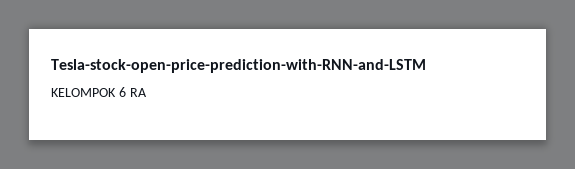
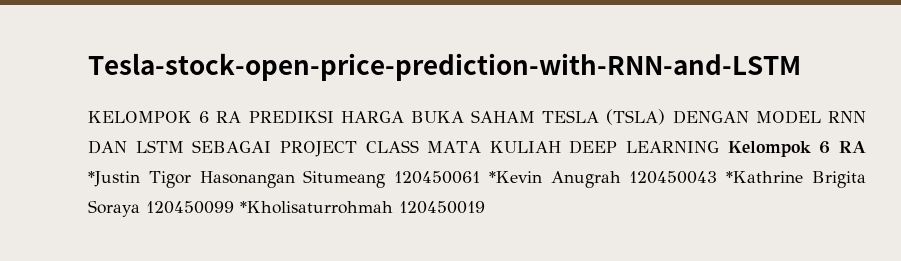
- KELOMPOK 6 RA
+ KELOMPOK 6 RA PREDIKSI HARGA BUKA SAHAM TESLA (TSLA) DENGAN MODEL RNN DAN LSTM SEBAGAI PROJECT CLASS MATA KULIAH DEEP LEARNING Kelompok 6 RA *Justin Tigor Hasonangan Situmeang 120450061 *Kevin Anugrah 120450043 *Kathrine Brigita Soraya 120450099 *Kholisaturrohmah 120450019

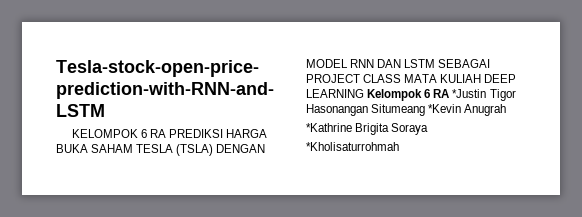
- KELOMPOK 6 RA PREDIKSI HARGA BUKA SAHAM TESLA (TSLA) DENGAN MODEL RNN DAN LSTM SEBAGAI PROJECT CLASS MATA KULIAH DEEP LEARNING Kelompok 6 RA *Justin Tigor Hasonangan Situmeang 120450061 *Kevin Anugrah 120450043 *Kathrine Brigita Soraya 120450099 *Kholisaturrohmah 120450019
+ KELOMPOK 6 RA PREDIKSI HARGA BUKA SAHAM TESLA (TSLA) DENGAN MODEL RNN DAN LSTM SEBAGAI PROJECT CLASS MATA KULIAH DEEP LEARNING Kelompok 6 RA *Justin Tigor Hasonangan Situmeang *Kevin Anugrah
+ *Kathrine Brigita Soraya
+ *Kholisaturrohmah

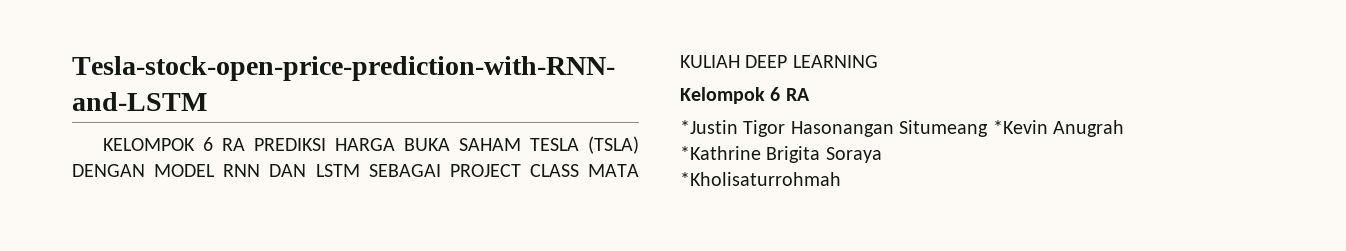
- KELOMPOK 6 RA PREDIKSI HARGA BUKA SAHAM TESLA (TSLA) DENGAN MODEL RNN DAN LSTM SEBAGAI PROJECT CLASS MATA KULIAH DEEP LEARNING Kelompok 6 RA *Justin Tigor Hasonangan Situmeang *Kevin Anugrah
+ KELOMPOK 6 RA PREDIKSI HARGA BUKA SAHAM TESLA (TSLA) DENGAN MODEL RNN DAN LSTM SEBAGAI PROJECT CLASS MATA KULIAH DEEP LEARNING
+ Kelompok 6 RA
+ *Justin Tigor Hasonangan Situmeang *Kevin Anugrah

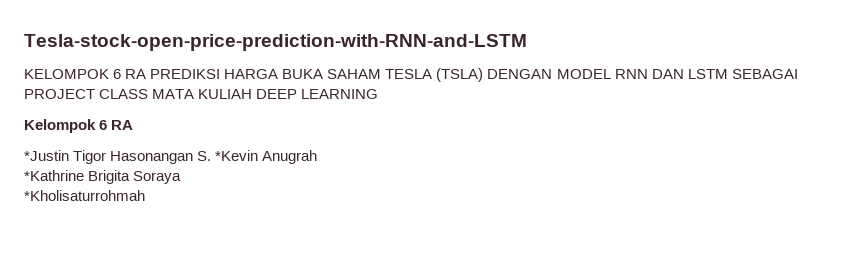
- *Justin Tigor Hasonangan Situmeang *Kevin Anugrah
+ *Justin Tigor Hasonangan S. *Kevin Anugrah

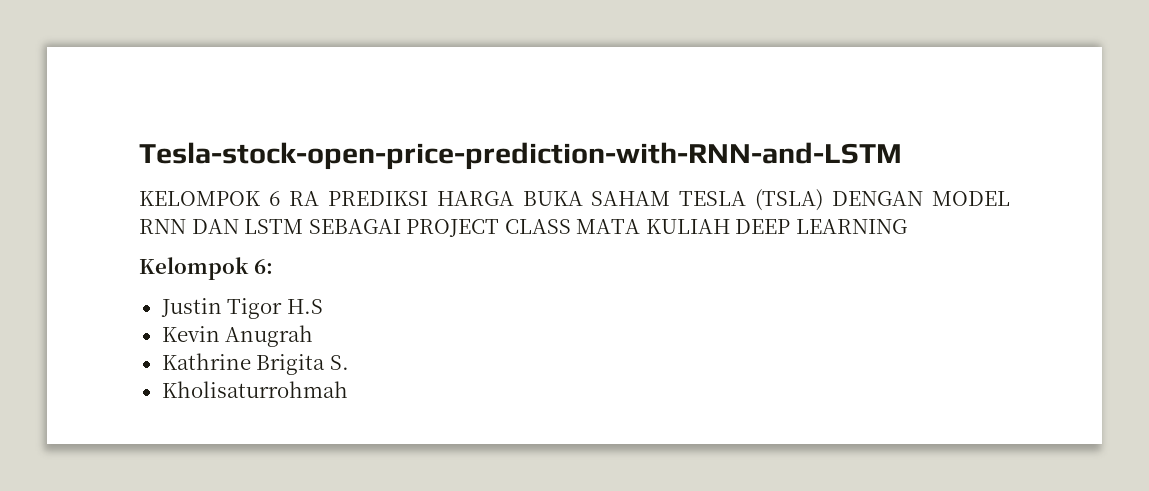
- Kelompok 6 RA
- *Justin Tigor Hasonangan S. *Kevin Anugrah
- *Kathrine Brigita Soraya
- *Kholisaturrohmah
+ Kelompok 6:
+ Justin Tigor H.S
+ Kevin Anugrah
+ Kathrine Brigita S.
+ Kholisaturrohmah

